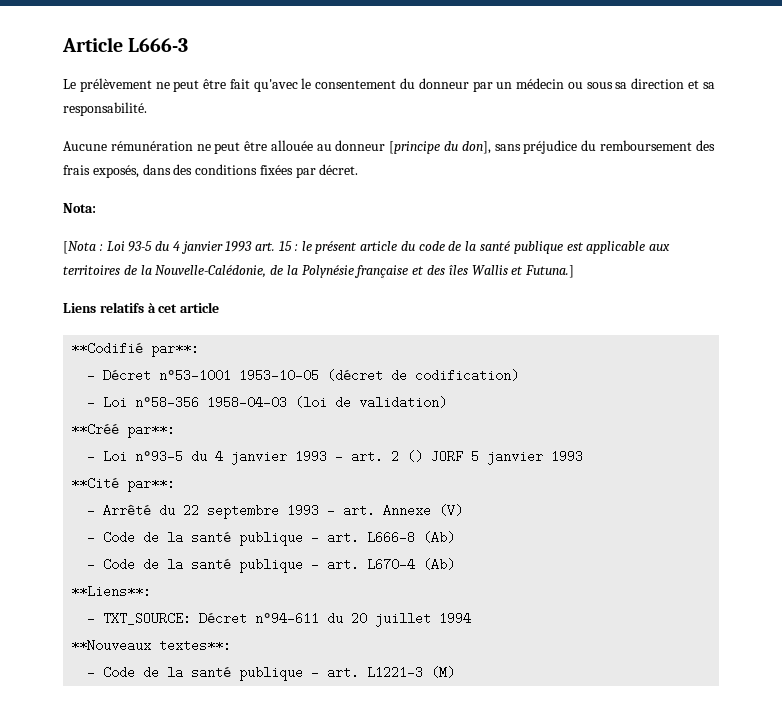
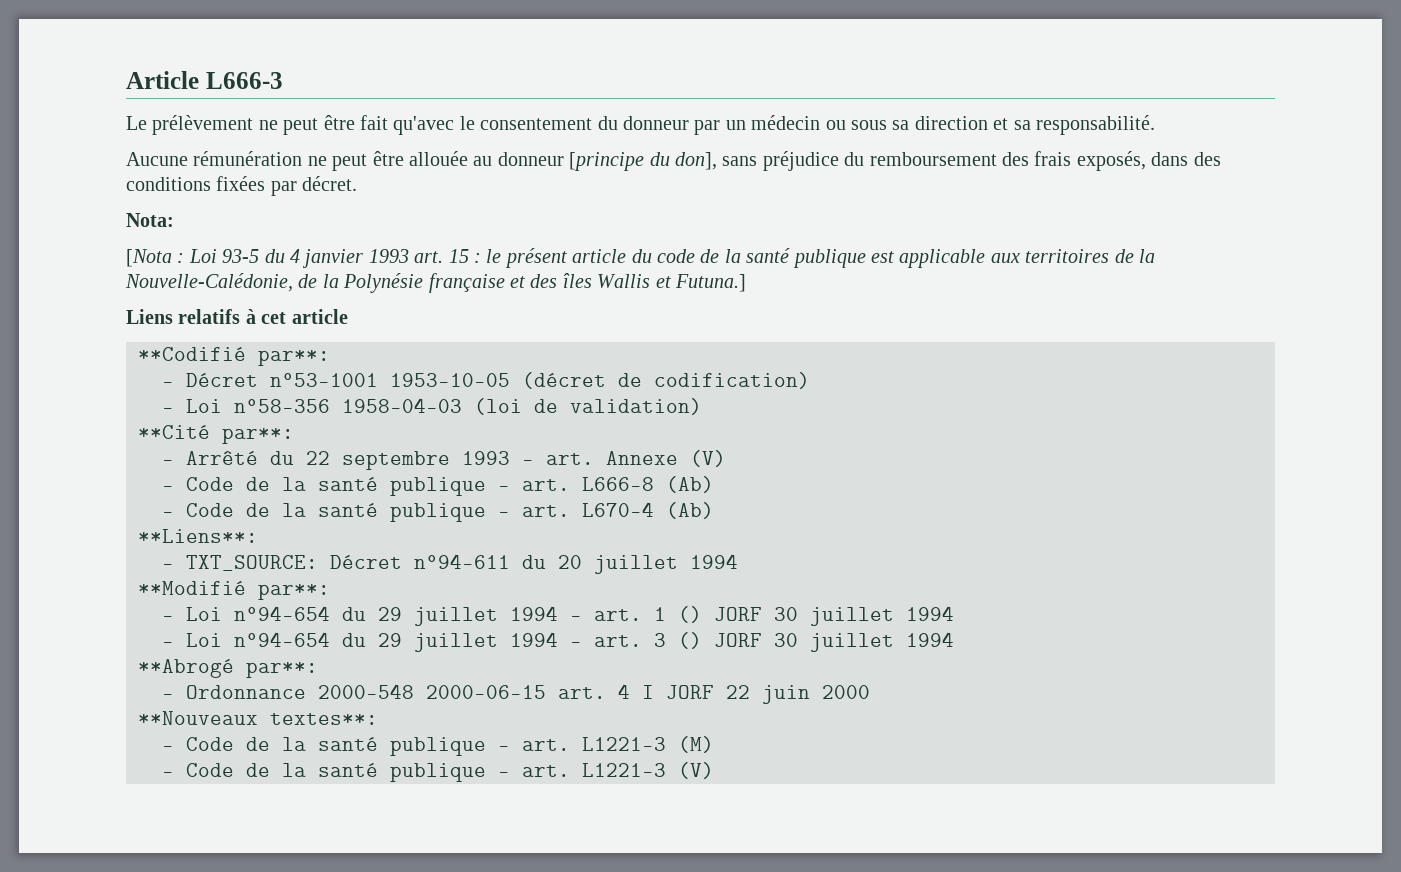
- **Créé par**:
- - Loi n°93-5 du 4 janvier 1993 - art. 2 () JORF 5 janvier 1993
+ **Modifié par**:
+ - Loi n°94-654 du 29 juillet 1994 - art. 1 () JORF 30 juillet 1994
+ - Loi n°94-654 du 29 juillet 1994 - art. 3 () JORF 30 juillet 1994
+ **Abrogé par**:
+ - Ordonnance 2000-548 2000-06-15 art. 4 I JORF 22 juin 2000
+ - Code de la santé publique - art. L1221-3 (V)

